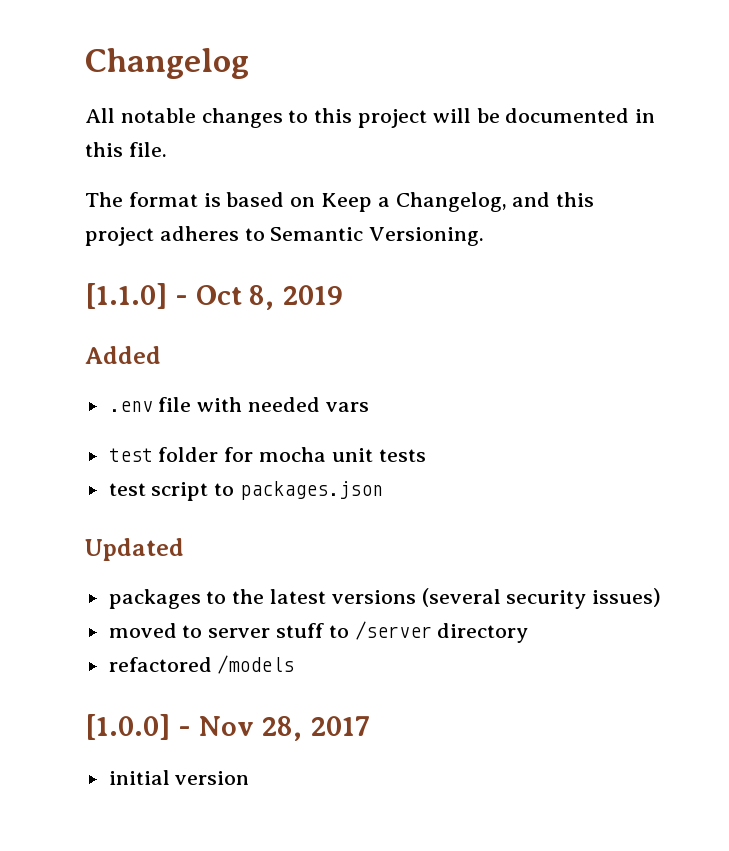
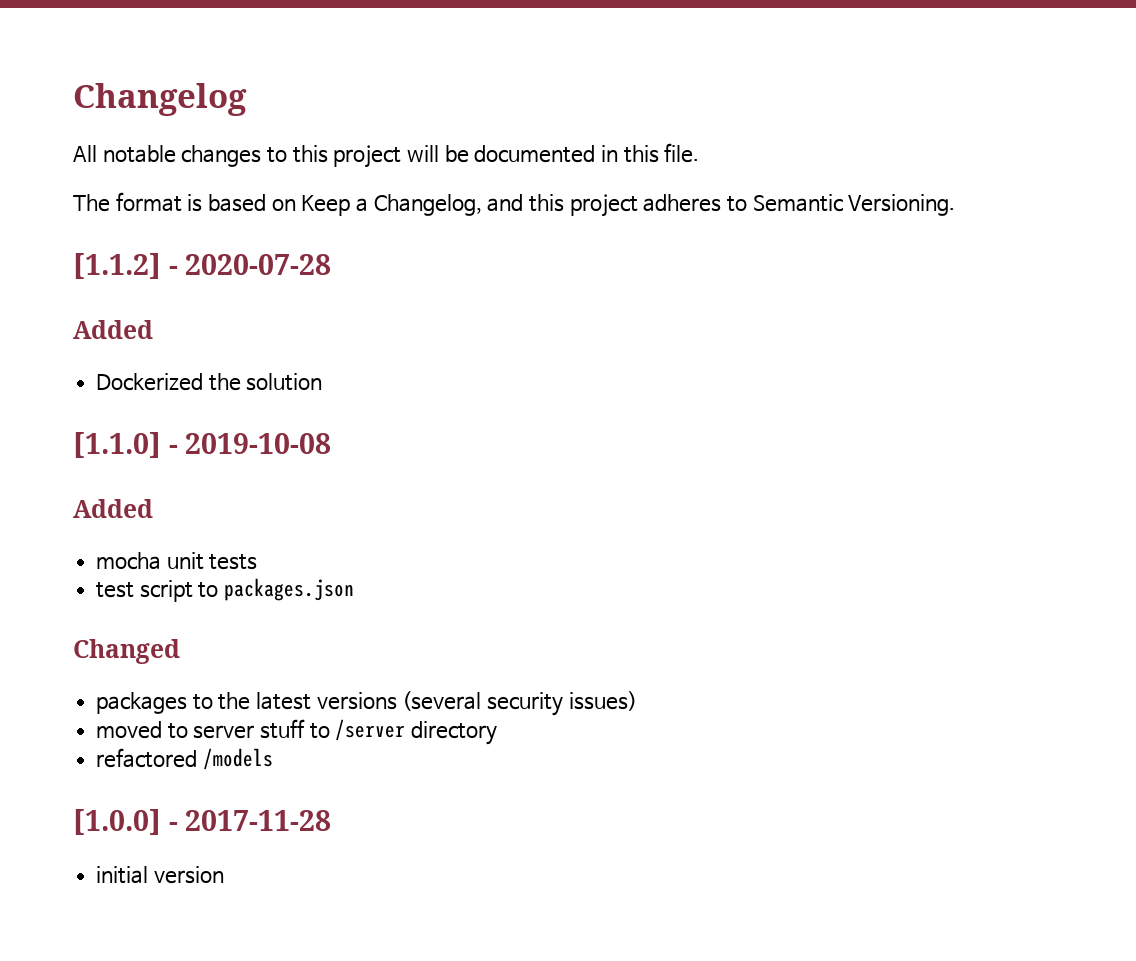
- [1.1.0] - Oct 8, 2019
+ [1.1.2] - 2020-07-28
  Added
- .env file with needed vars
- test folder for mocha unit tests
+ Dockerized the solution
+ [1.1.0] - 2019-10-08
+ Added
+ mocha unit tests
- Updated
+ Changed
- [1.0.0] - Nov 28, 2017
+ [1.0.0] - 2017-11-28

